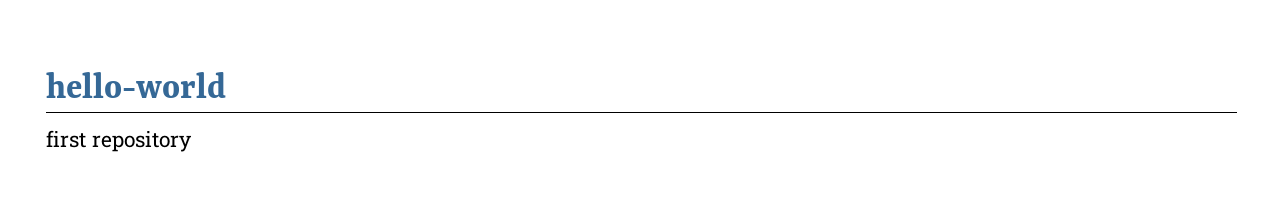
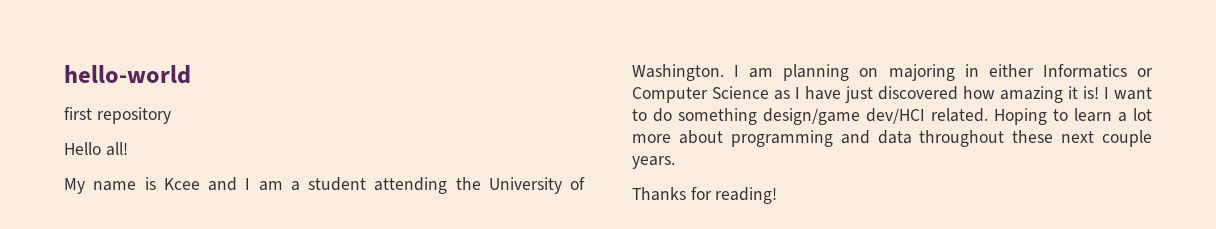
+ Hello all!
+ My name is Kcee and I am a student attending the University of Washington. I am planning on majoring in either Informatics or Computer Science as I have just discovered how amazing it is! I want to do something design/game dev/HCI related. Hoping to learn a lot more about programming and data throughout these next couple years.
+ Thanks for reading!

